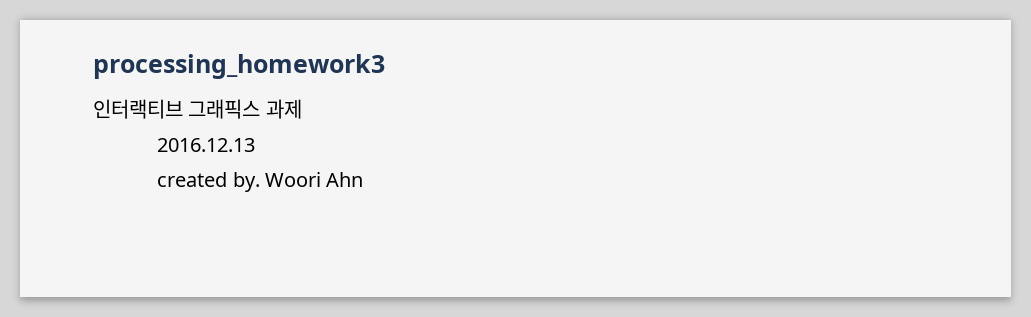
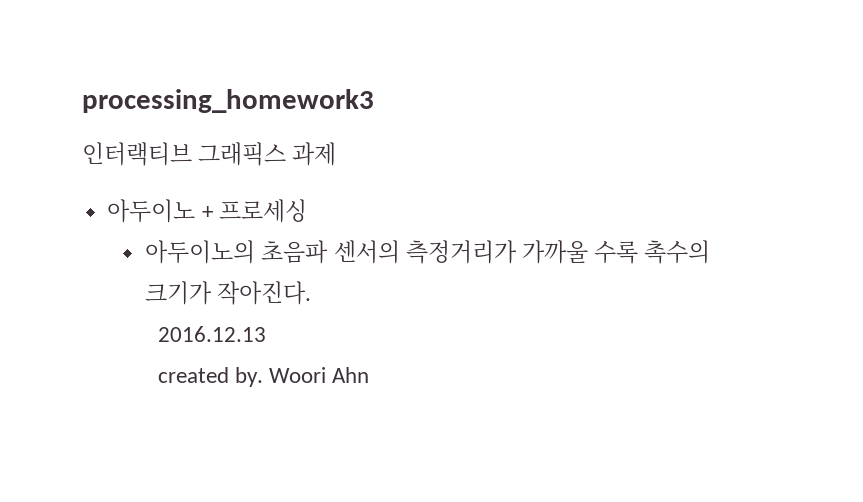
+ 아두이노 + 프로세싱
+ 아두이노의 초음파 센서의 측정거리가 가까울 수록 촉수의 크기가 작아진다.

